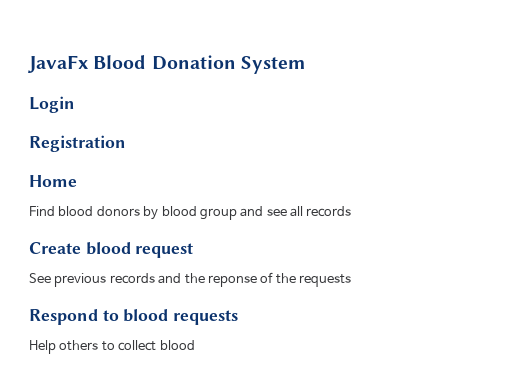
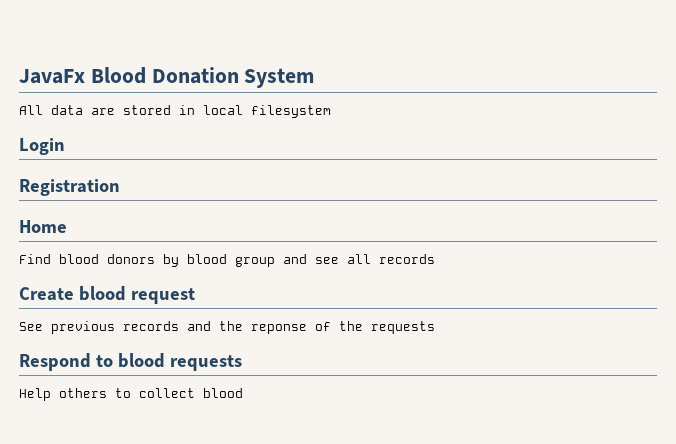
+ All data are stored in local filesystem

